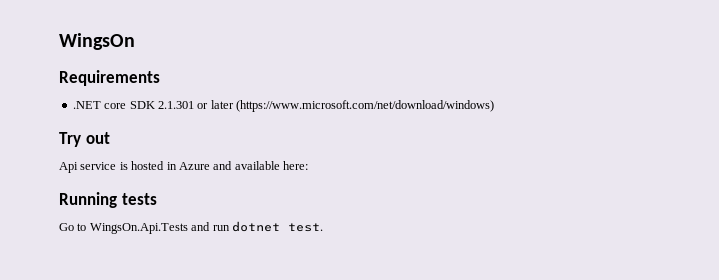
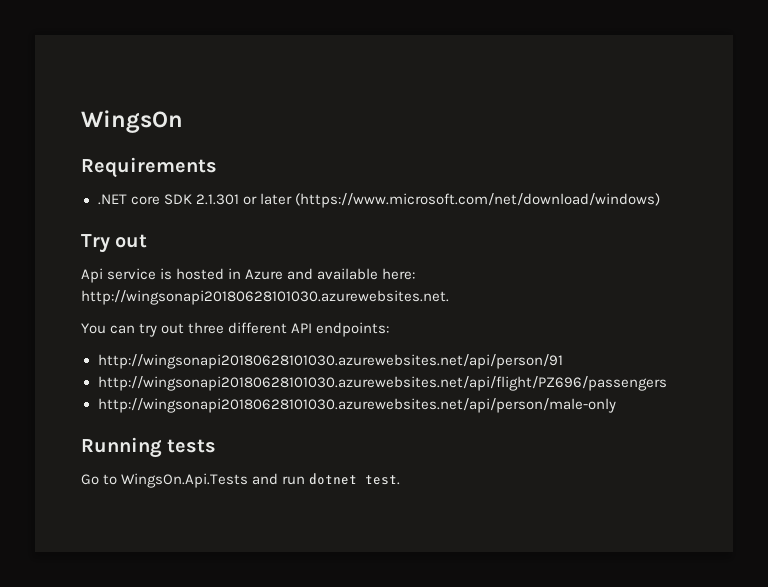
- Api service is hosted in Azure and available here:
+ Api service is hosted in Azure and available here: http://wingsonapi20180628101030.azurewebsites.net.
+ You can try out three different API endpoints:
+ http://wingsonapi20180628101030.azurewebsites.net/api/person/91
+ http://wingsonapi20180628101030.azurewebsites.net/api/flight/PZ696/passengers
+ http://wingsonapi20180628101030.azurewebsites.net/api/person/male-only

